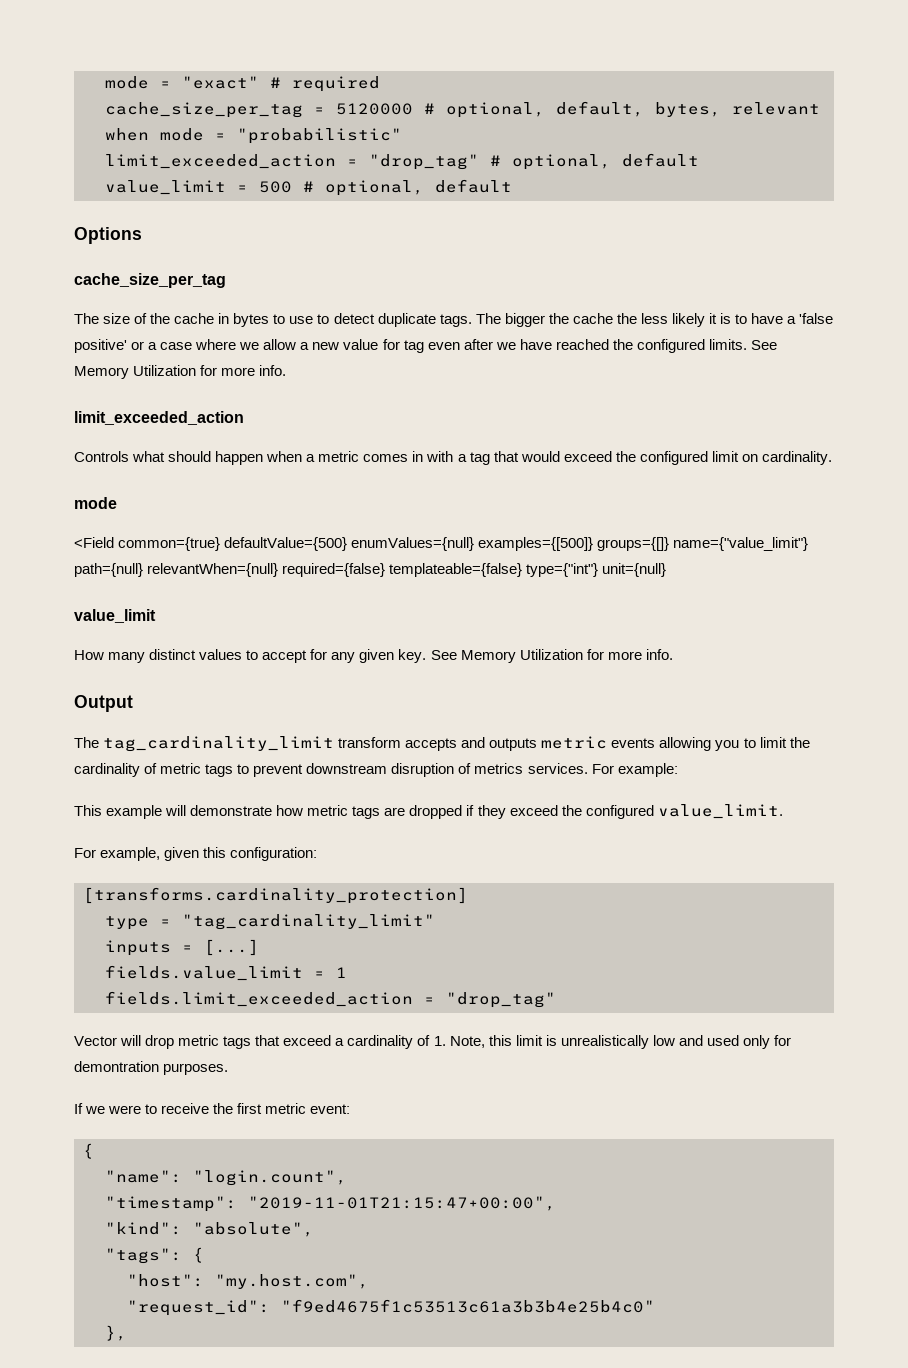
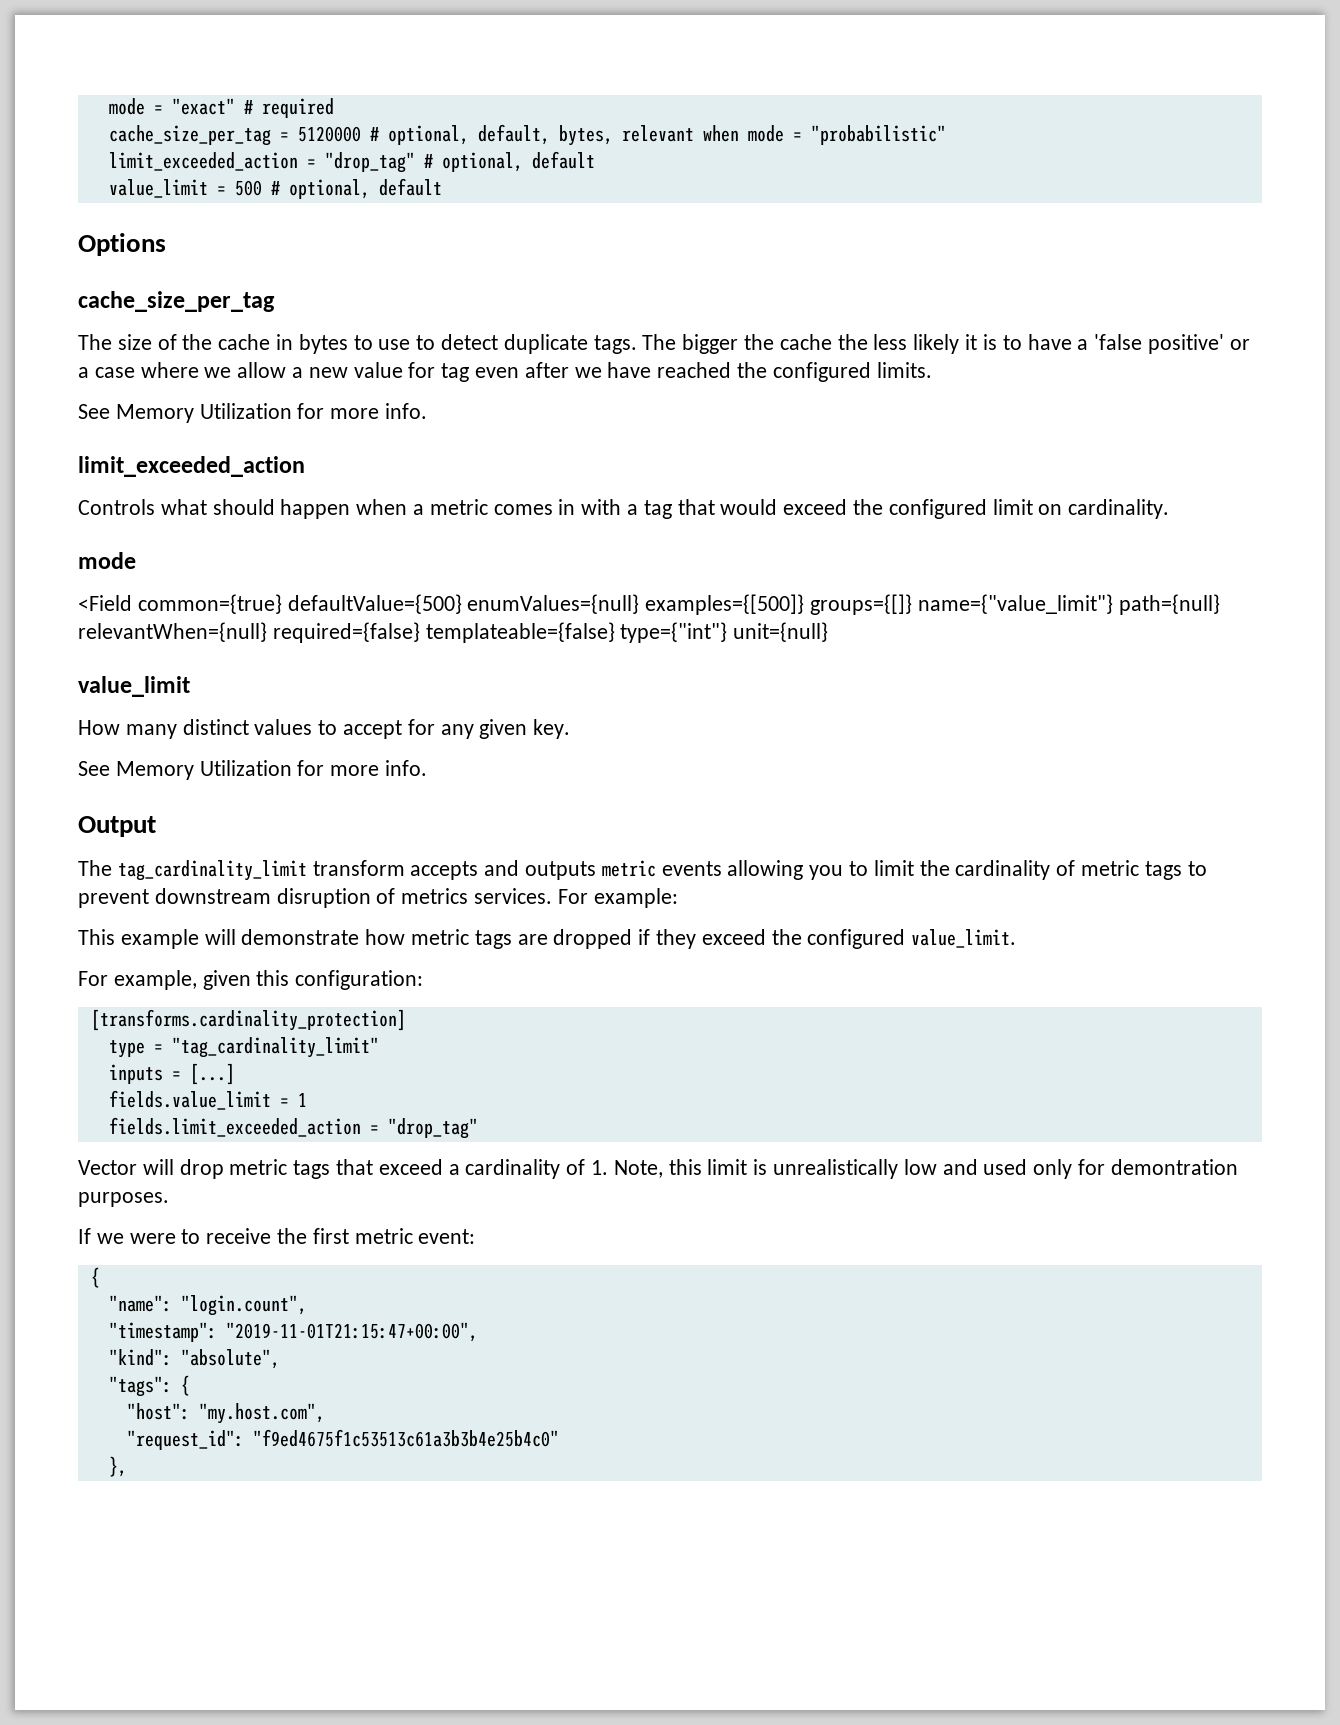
- The bigger the cache the less likely it is to have a 'false positive' or a case where we allow a new value for tag even after we have reached the configured limits. See Memory Utilization for more info.
+ The bigger the cache the less likely it is to have a 'false positive' or a case where we allow a new value for tag even after we have reached the configured limits.
+ See Memory Utilization for more info.
- How many distinct values to accept for any given key. See Memory Utilization for more info.
+ How many distinct values to accept for any given key.
+ See Memory Utilization for more info.

